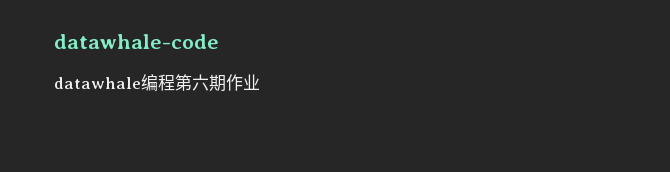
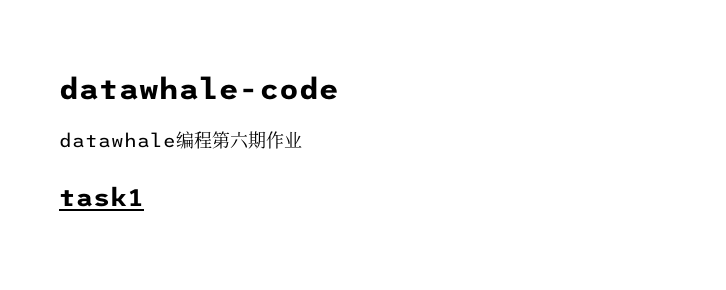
+ task1

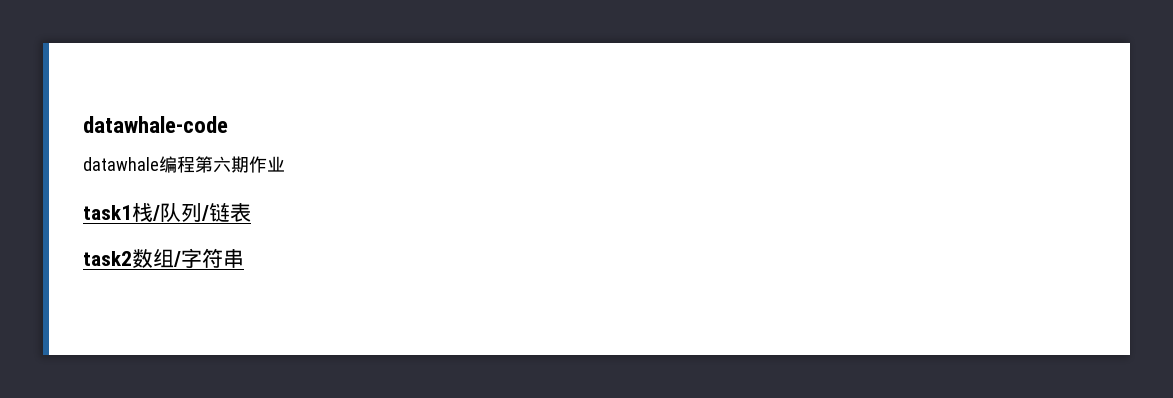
- task1
+ task1栈/队列/链表
+ task2数组/字符串

